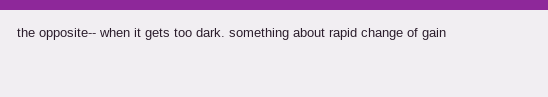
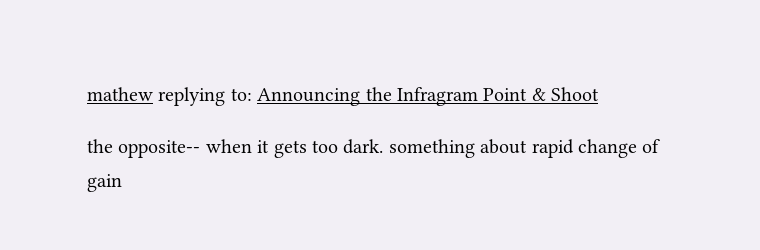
+ mathew replying to: Announcing the Infragram Point & Shoot

